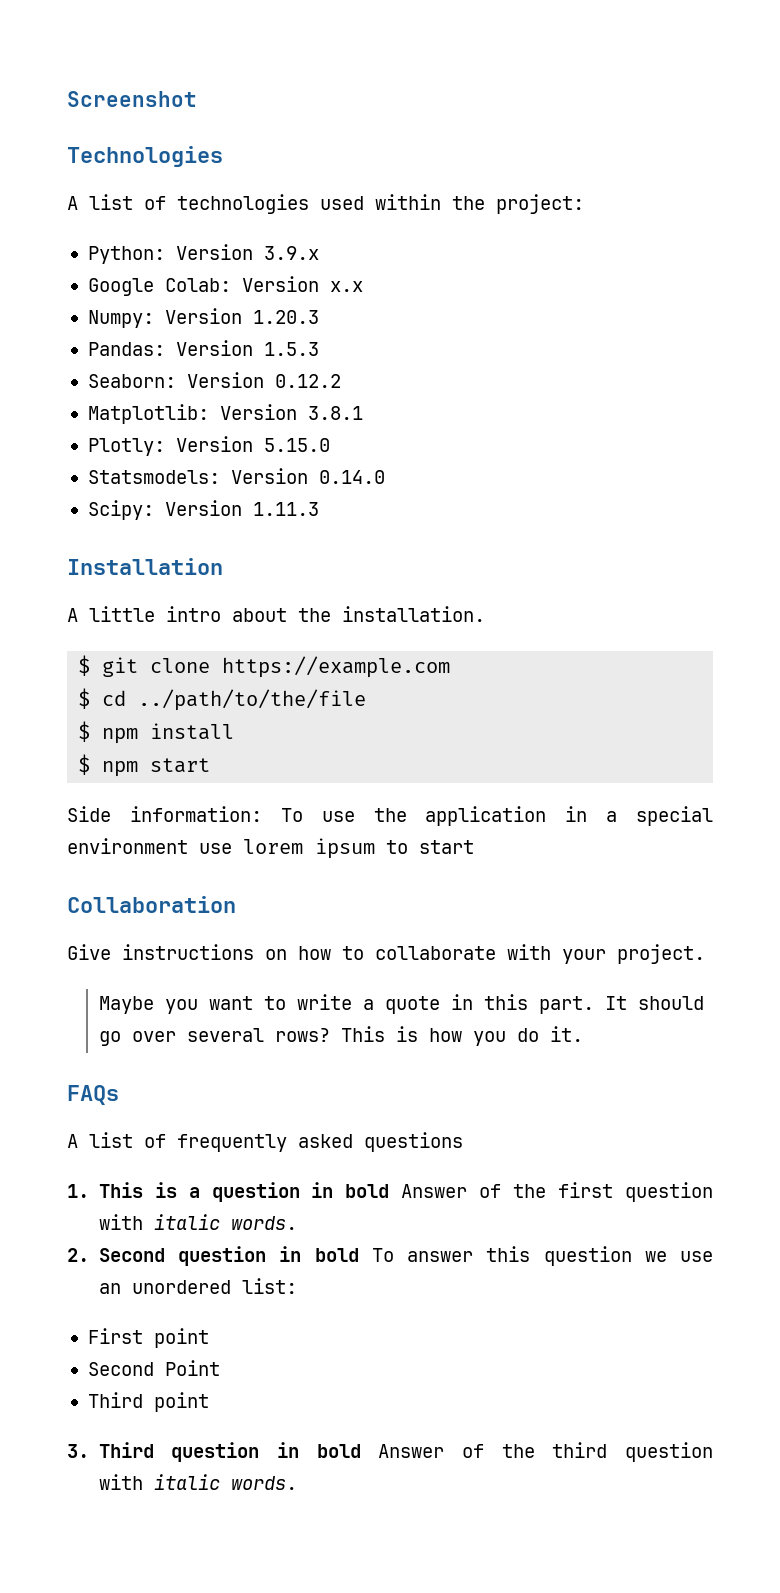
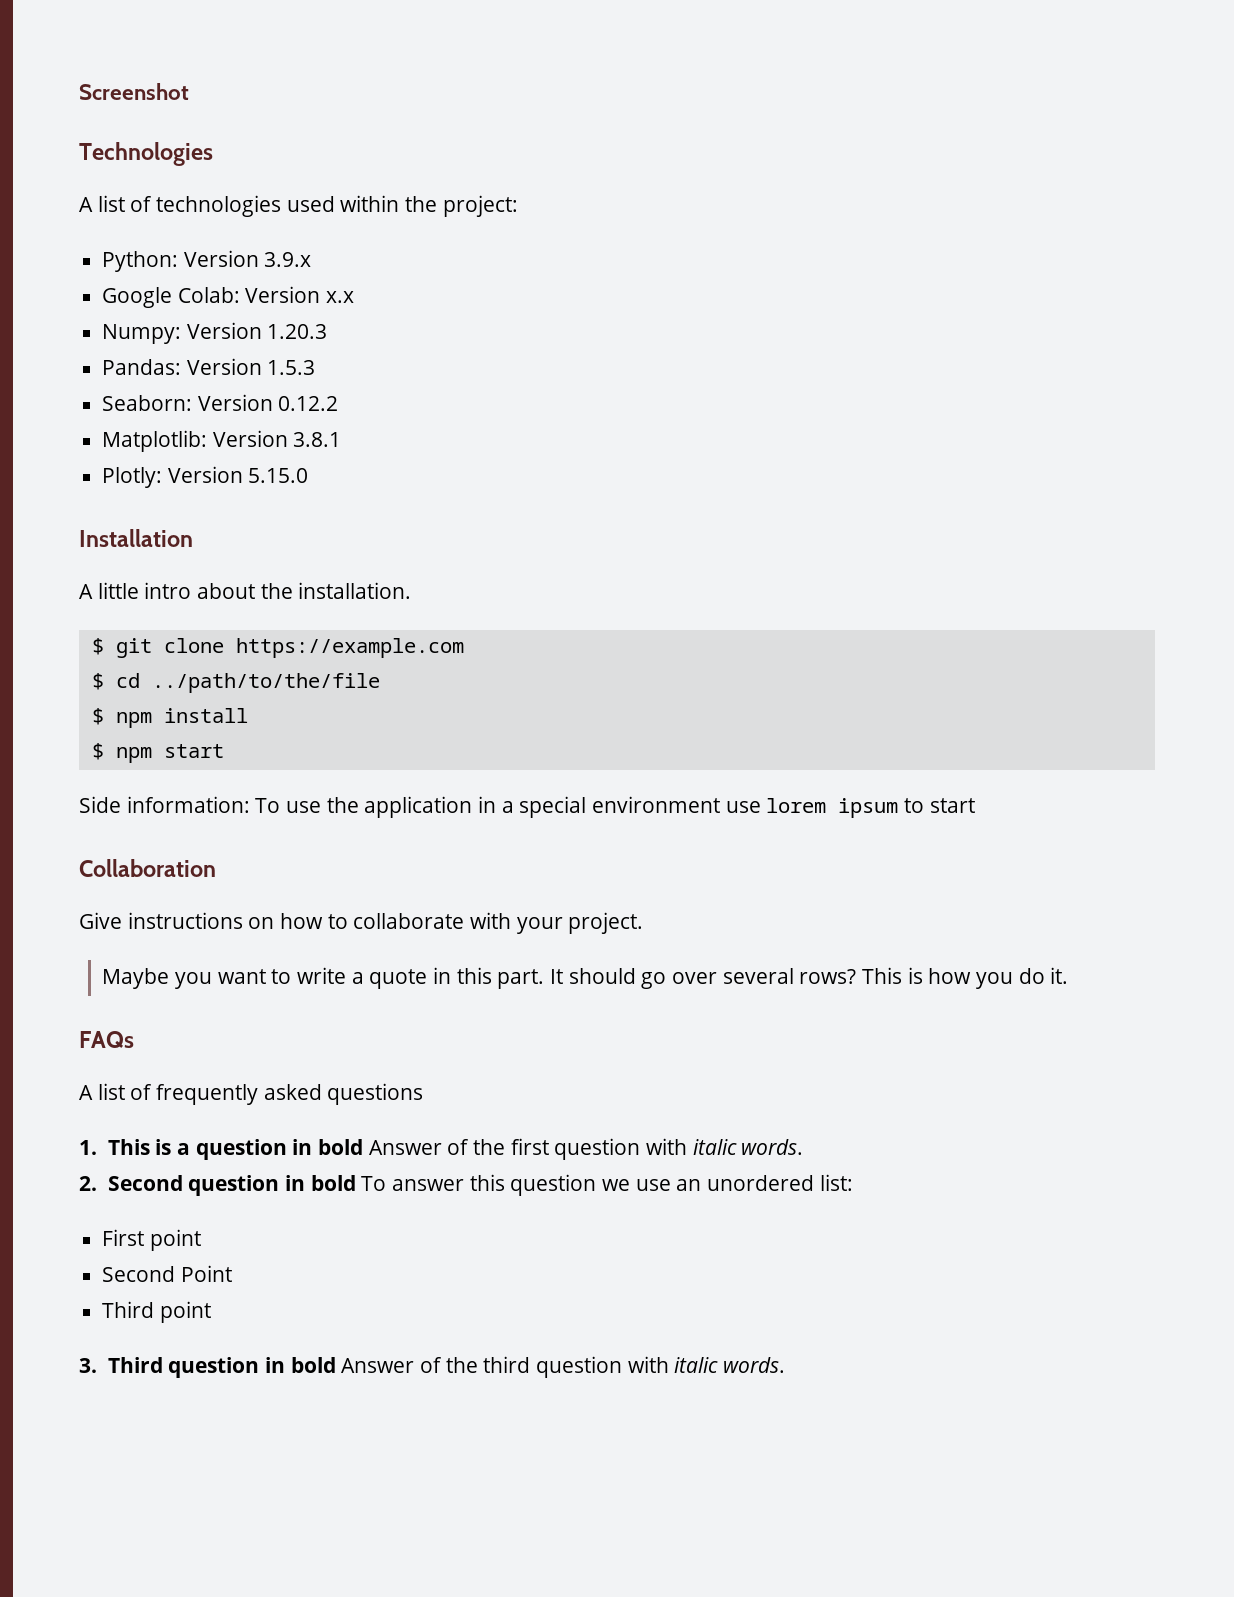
- Statsmodels: Version 0.14.0
- Scipy: Version 1.11.3

